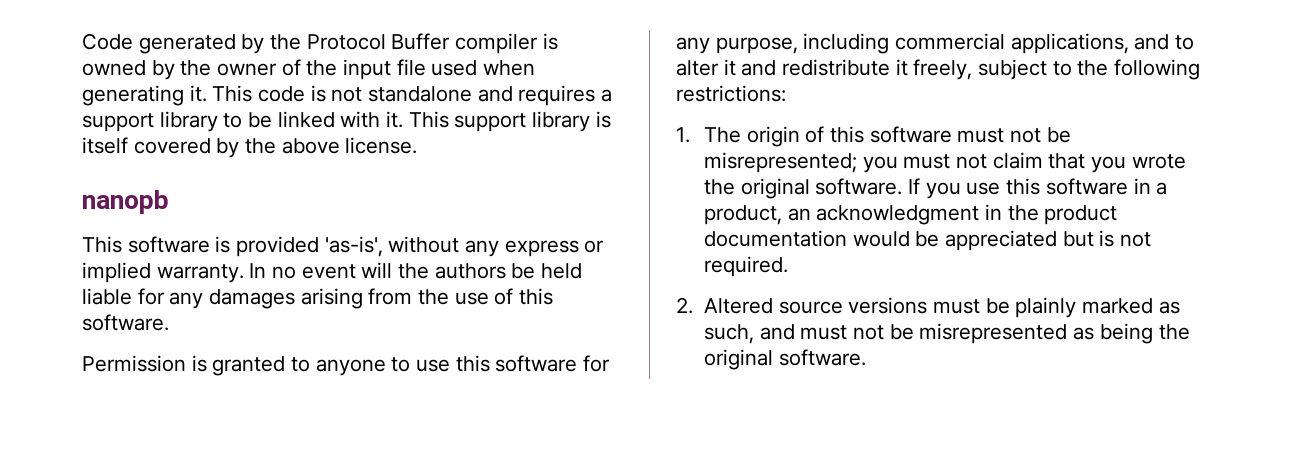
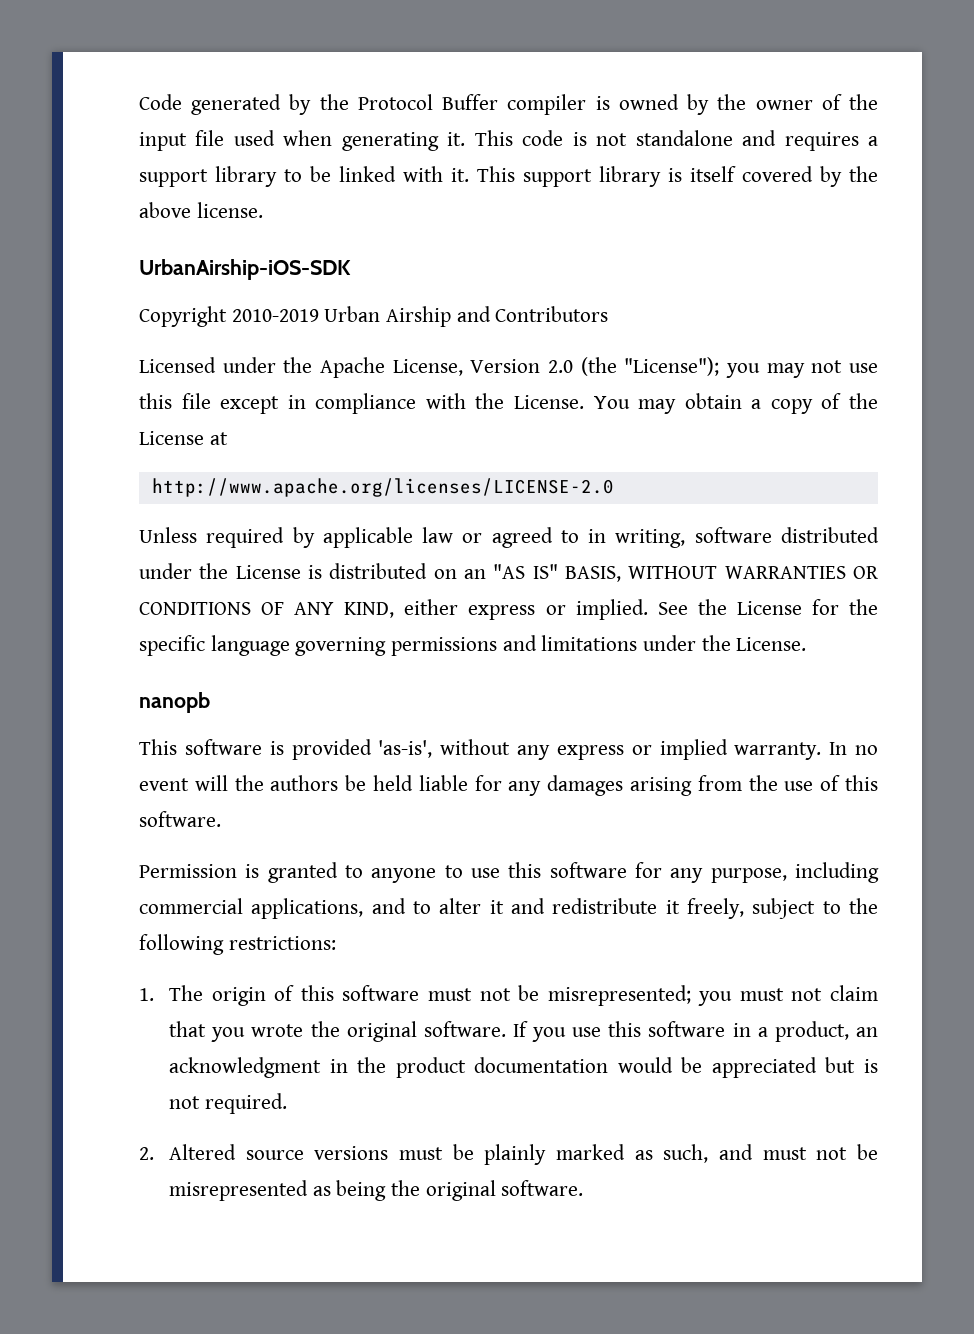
+ UrbanAirship-iOS-SDK
+ Copyright 2010-2019 Urban Airship and Contributors
+ Licensed under the Apache License, Version 2.0 (the "License"); you may not use this file except in compliance with the License. You may obtain a copy of the License at
+ http://www.apache.org/licenses/LICENSE-2.0
+ Unless required by applicable law or agreed to in writing, software distributed under the License is distributed on an "AS IS" BASIS, WITHOUT WARRANTIES OR CONDITIONS OF ANY KIND, either express or implied. See the License for the specific language governing permissions and limitations under the License.

